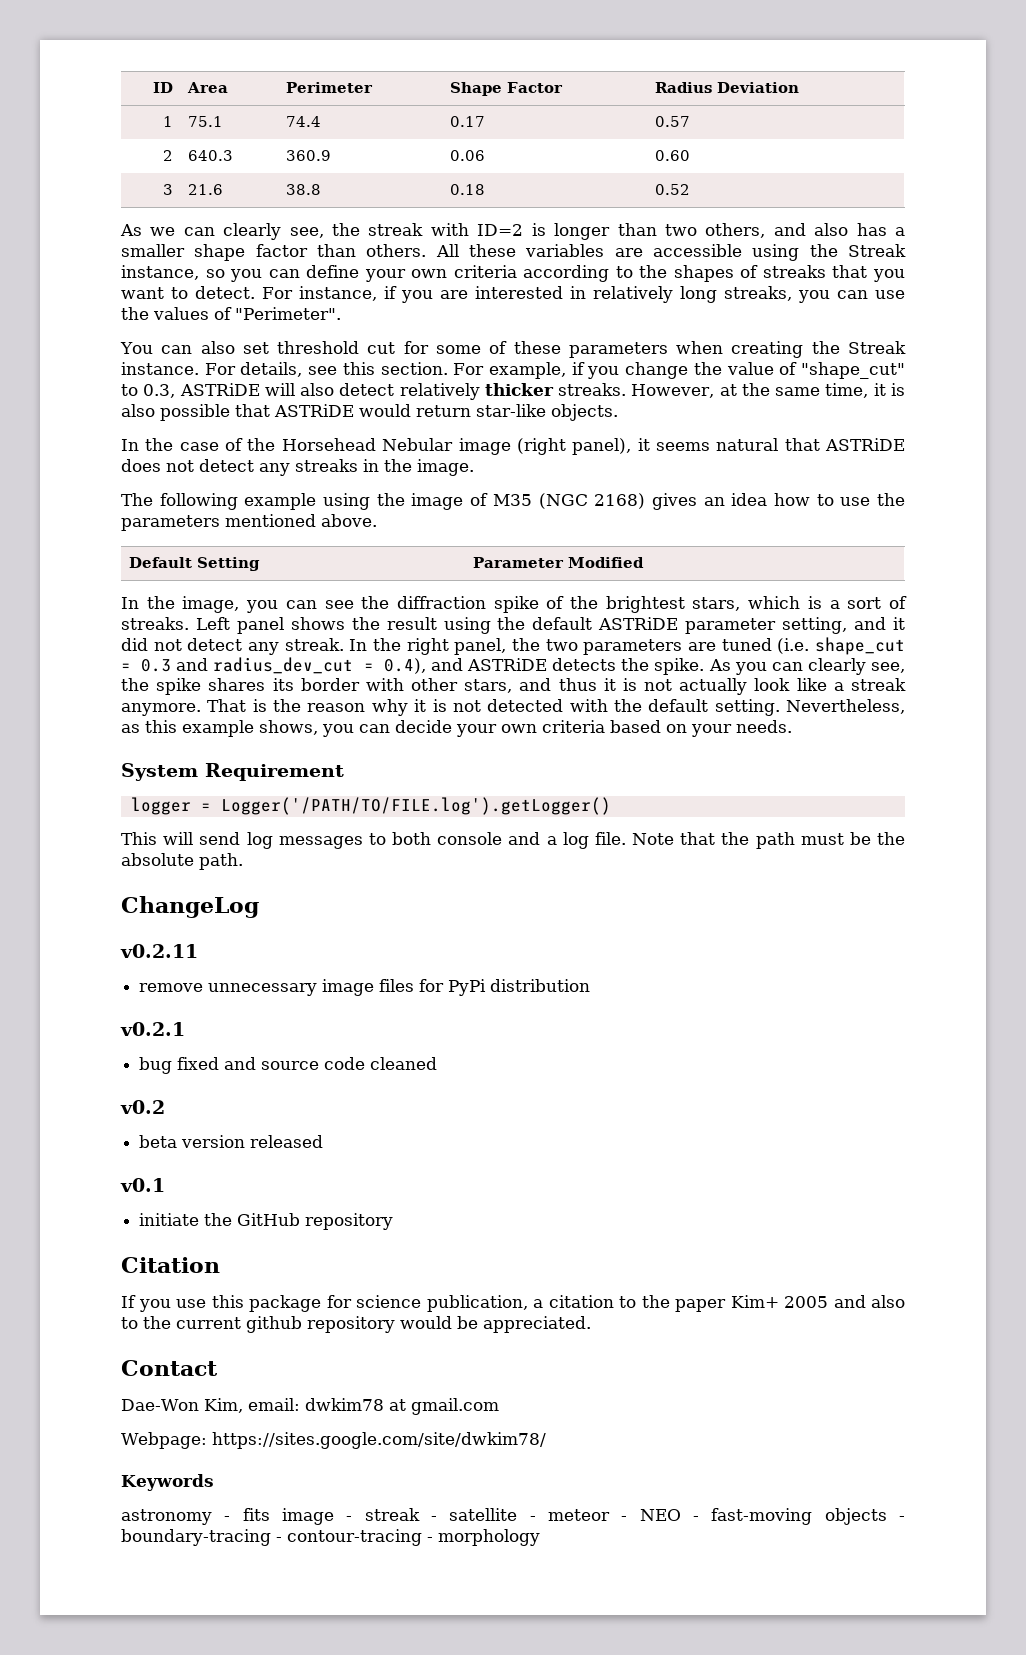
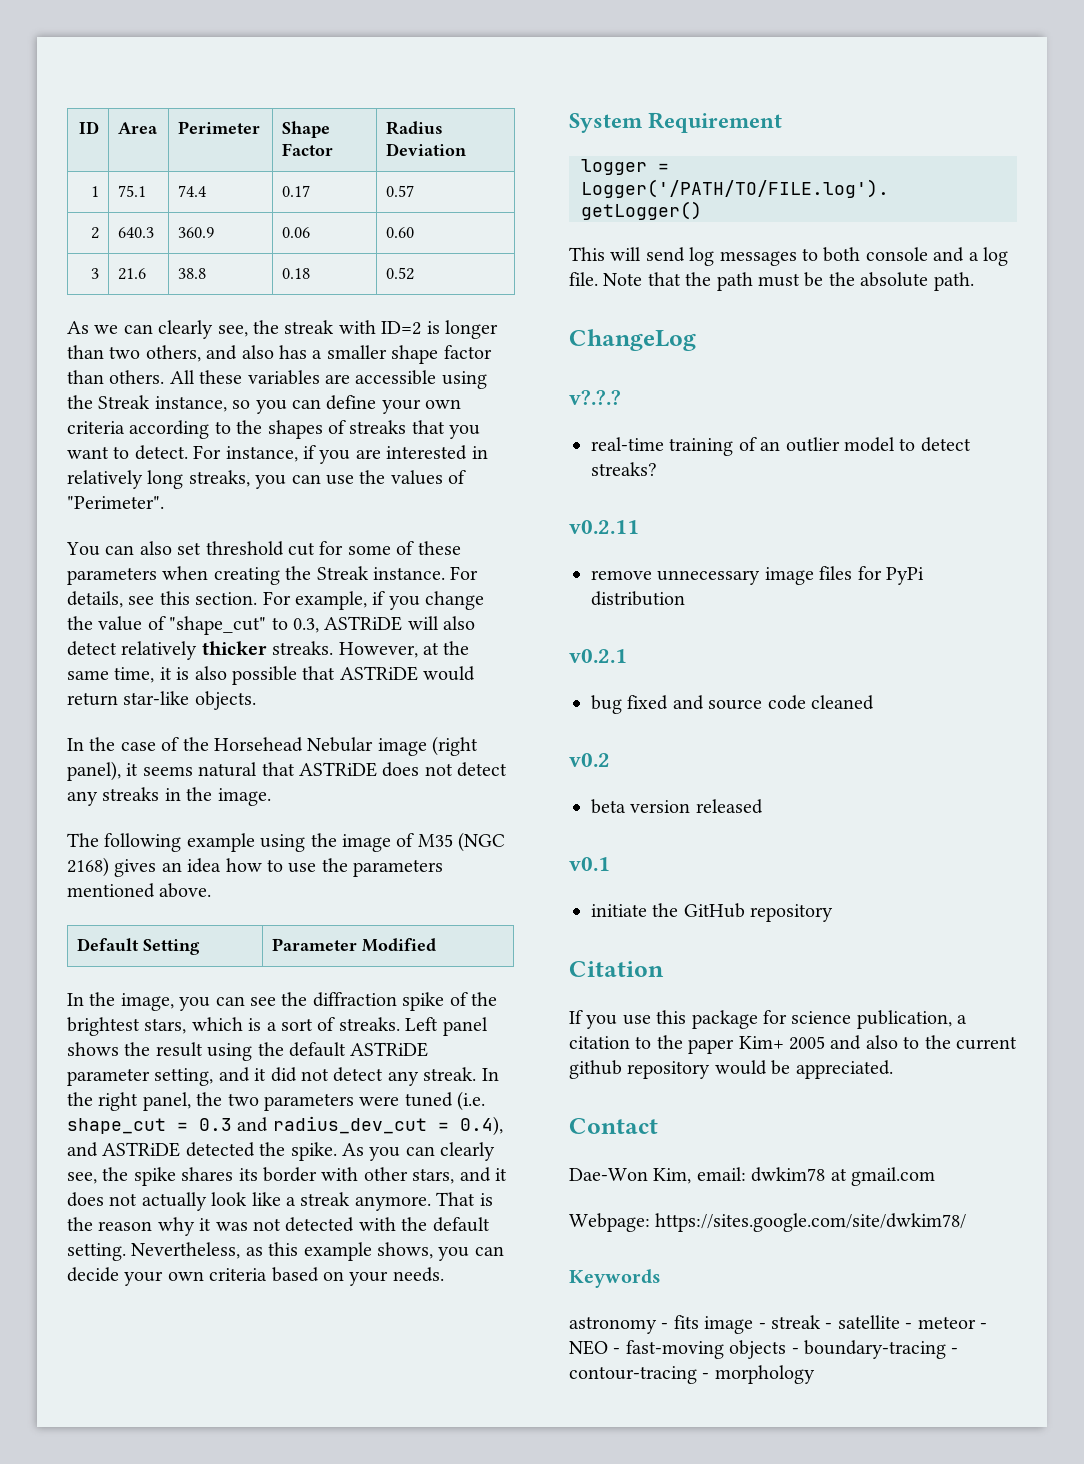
- In the right panel, the two parameters are tuned (i.e. shape_cut = 0.3 and radius_dev_cut = 0.4), and ASTRiDE detects the spike.
+ In the right panel, the two parameters were tuned (i.e. shape_cut = 0.3 and radius_dev_cut = 0.4), and ASTRiDE detected the spike.
- As you can clearly see, the spike shares its border with other stars, and thus it is not actually look like a streak anymore.
+ As you can clearly see, the spike shares its border with other stars, and it does not actually look like a streak anymore.
- That is the reason why it is not detected with the default setting.
+ That is the reason why it was not detected with the default setting.
+ v?.?.?
+ real-time training of an outlier model to detect streaks?

